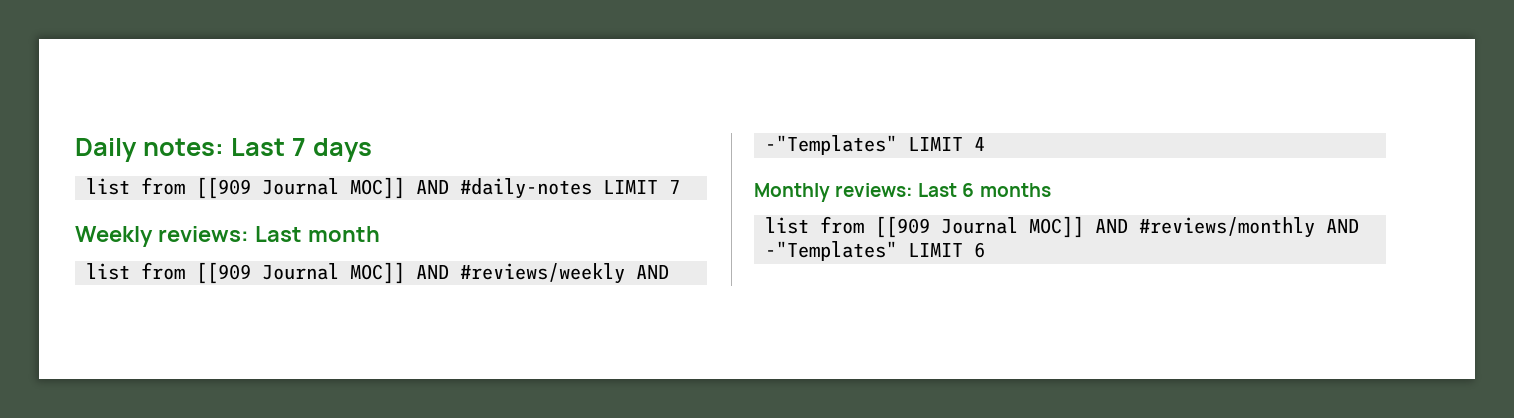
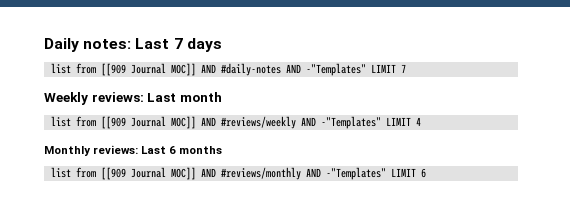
- list from [[909 Journal MOC]] AND #daily-notes LIMIT 7
+ list from [[909 Journal MOC]] AND #daily-notes AND -"Templates" LIMIT 7

